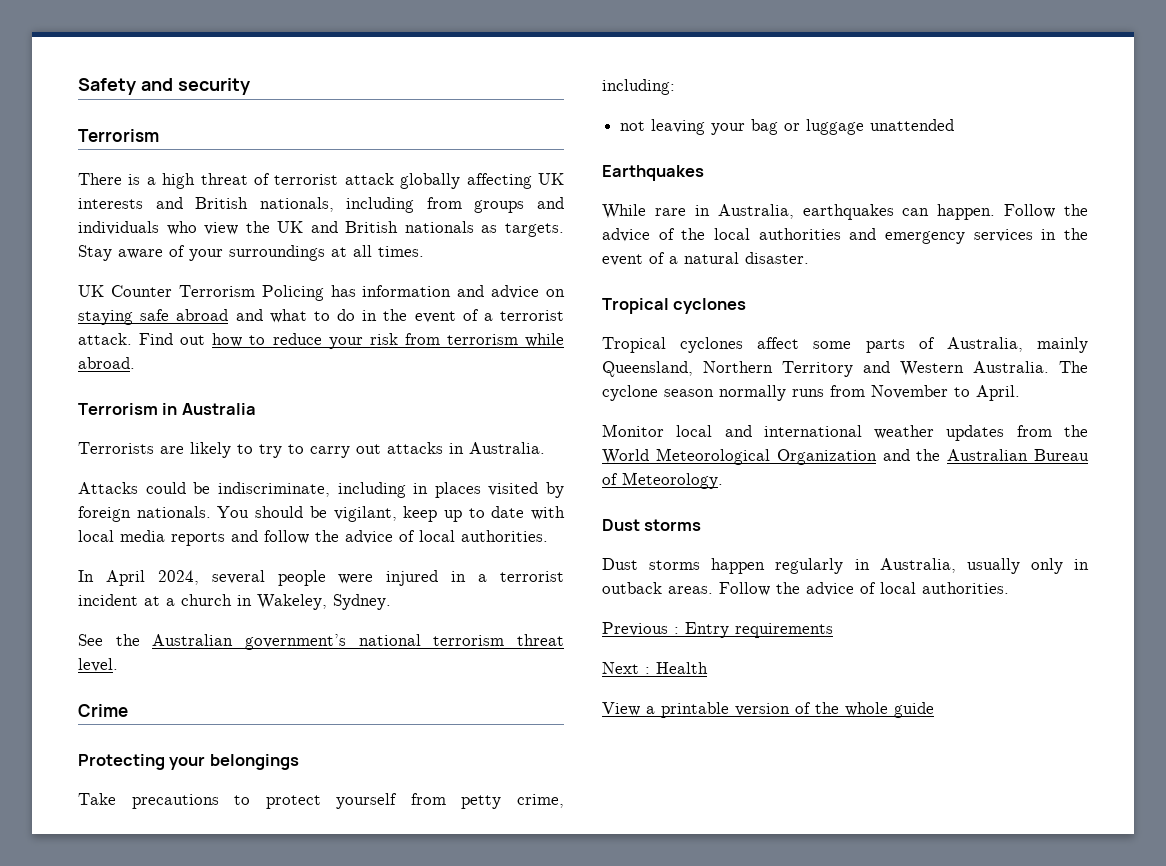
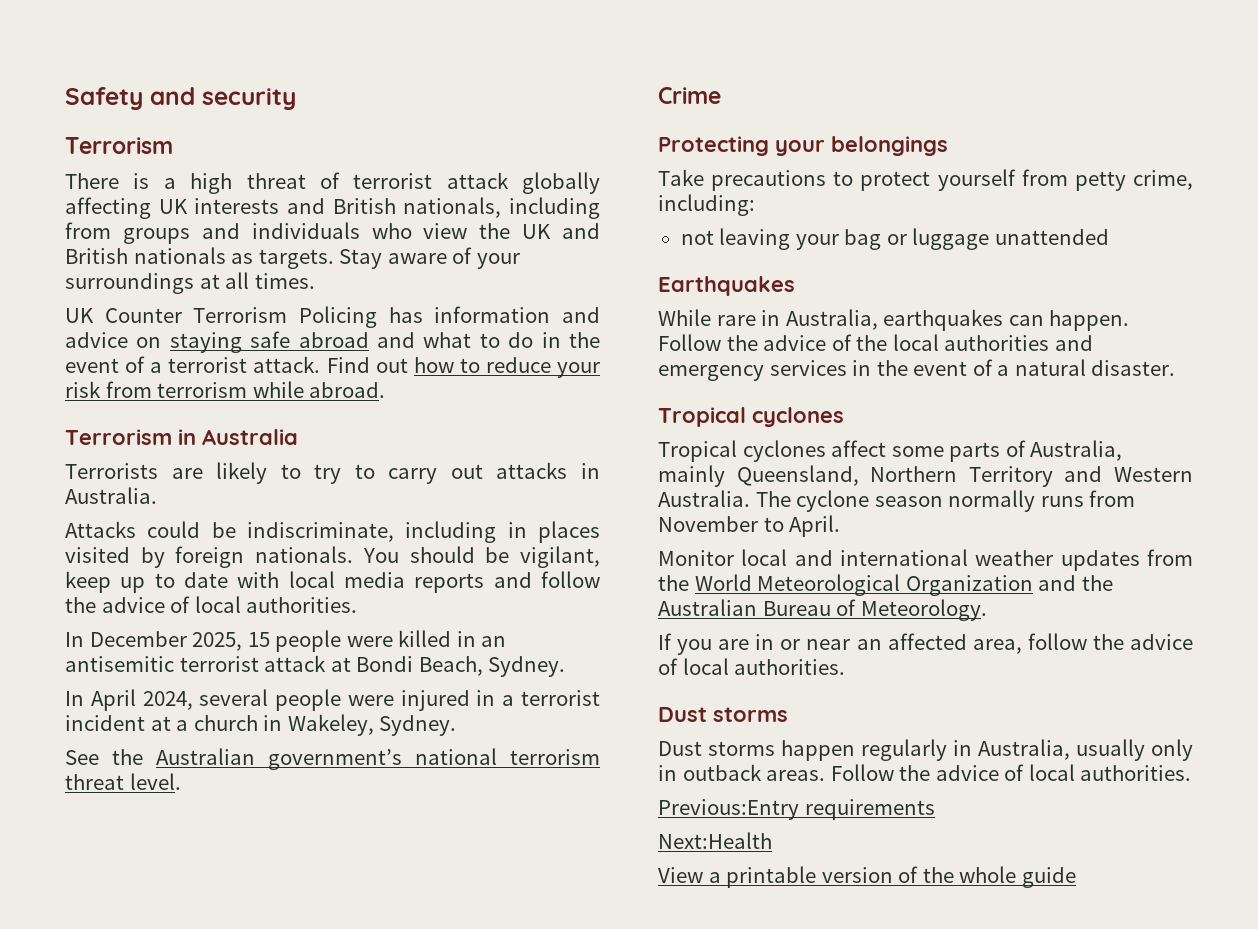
+ In December 2025, 15 people were killed in an antisemitic terrorist attack at Bondi Beach, Sydney.
+ If you are in or near an affected area, follow the advice of local authorities.
- Previous : Entry requirements
- Next : Health
+ Previous:Entry requirements
+ Next:Health

